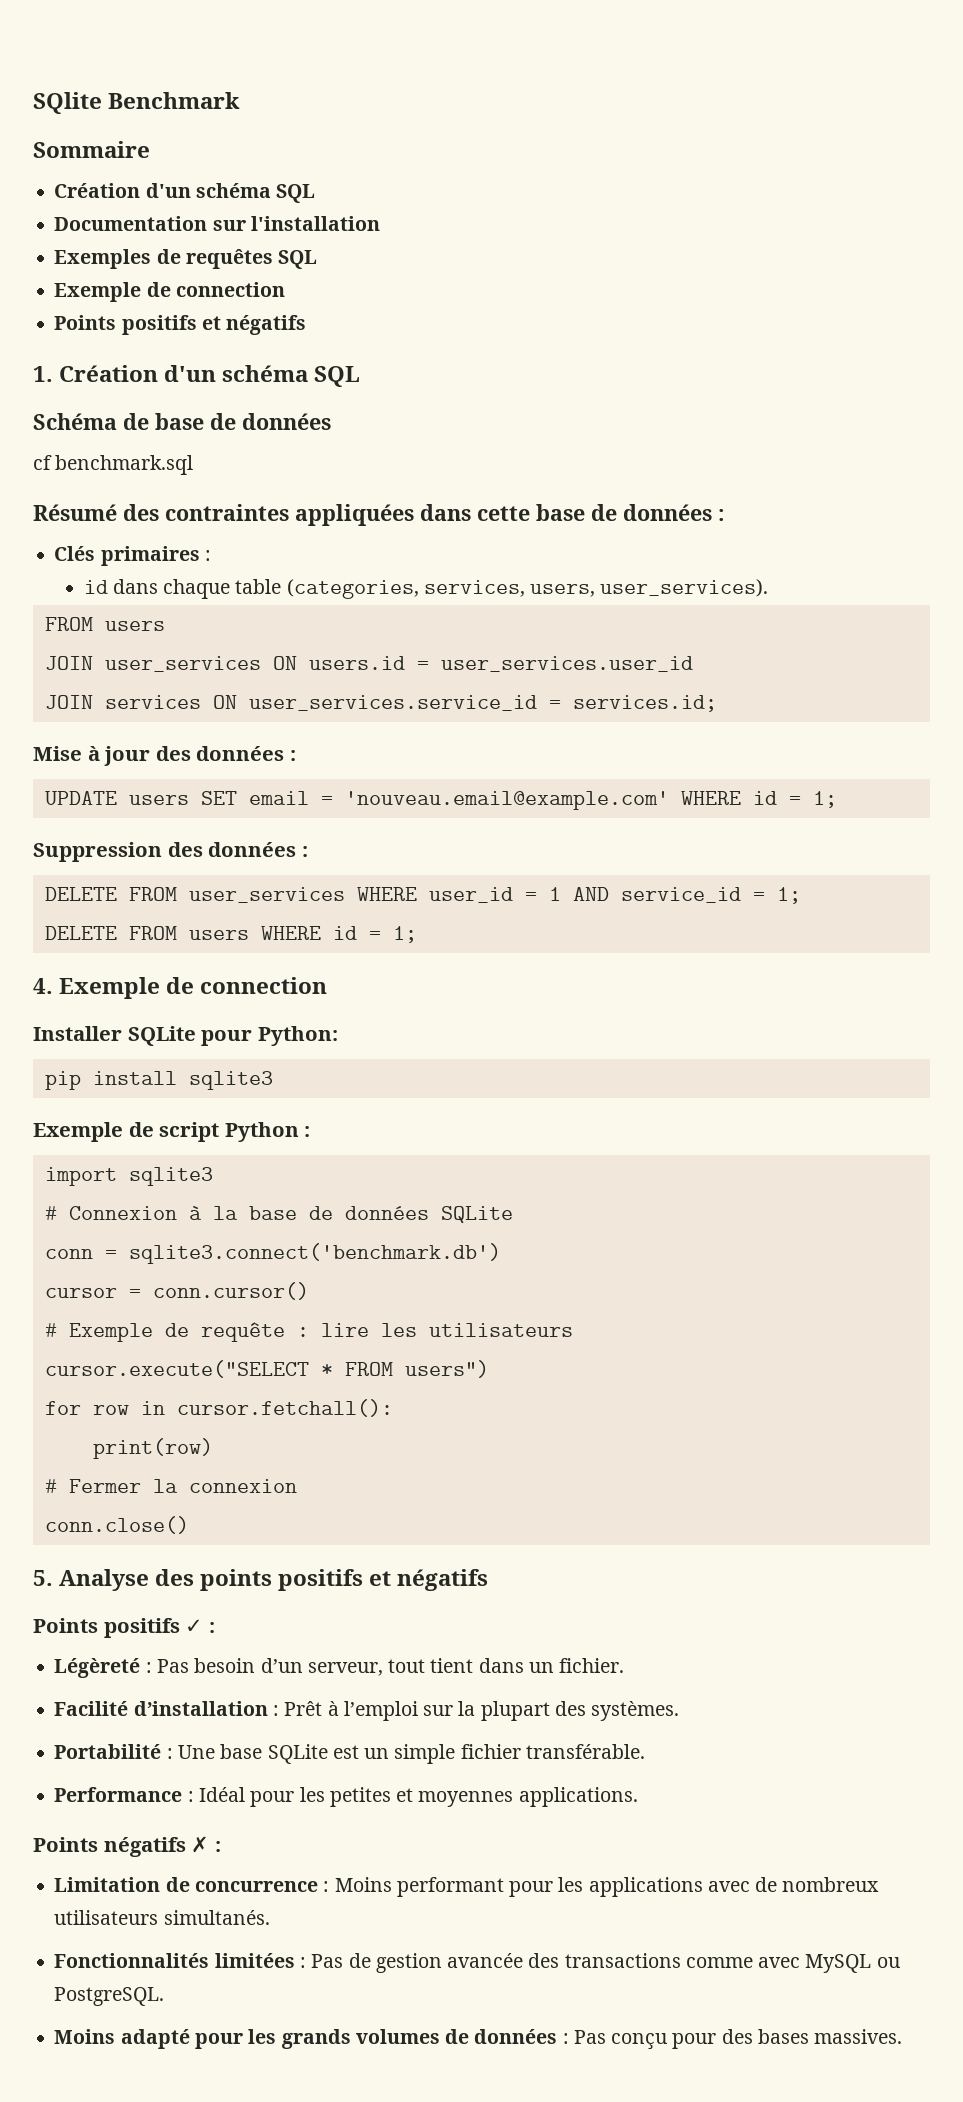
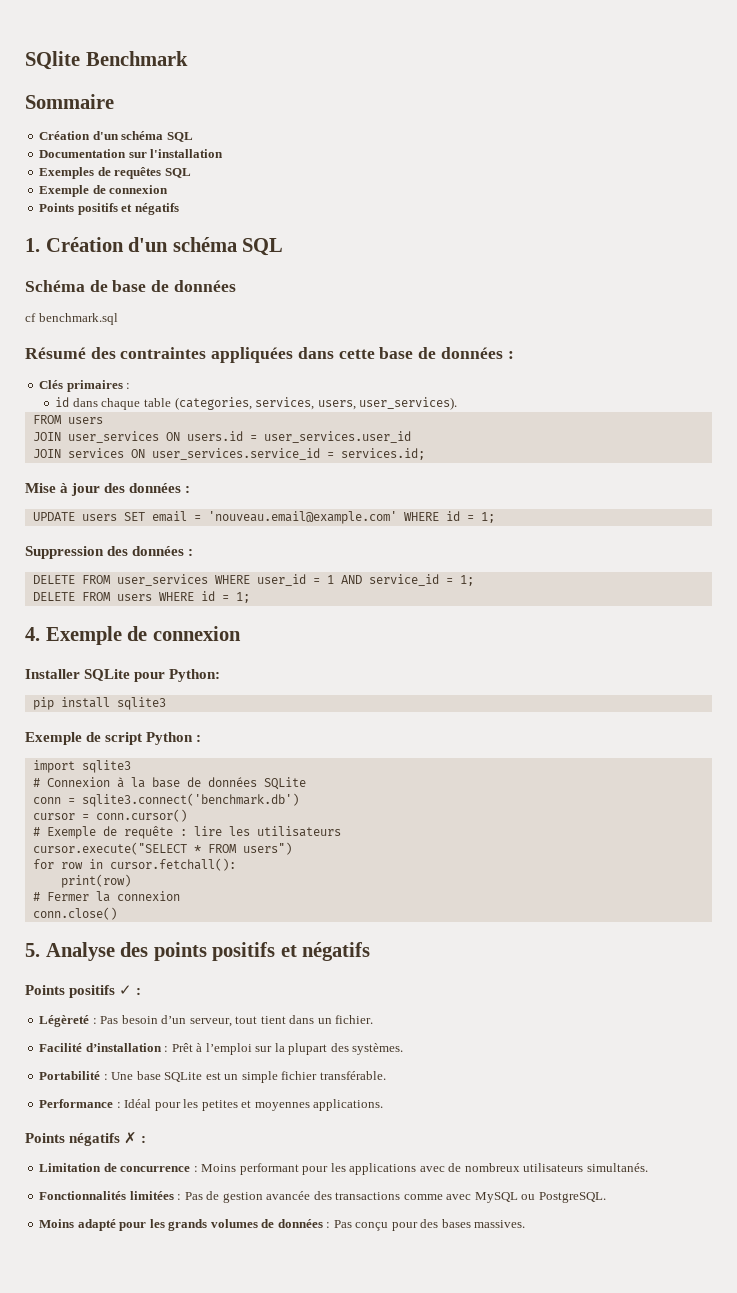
  Exemples de requêtes SQL
- Exemple de connection
+ Exemple de connexion
- 4. Exemple de connection
+ 4. Exemple de connexion

